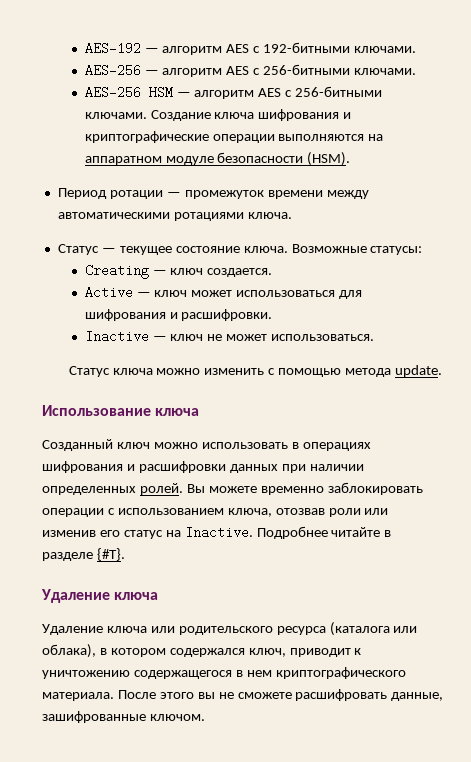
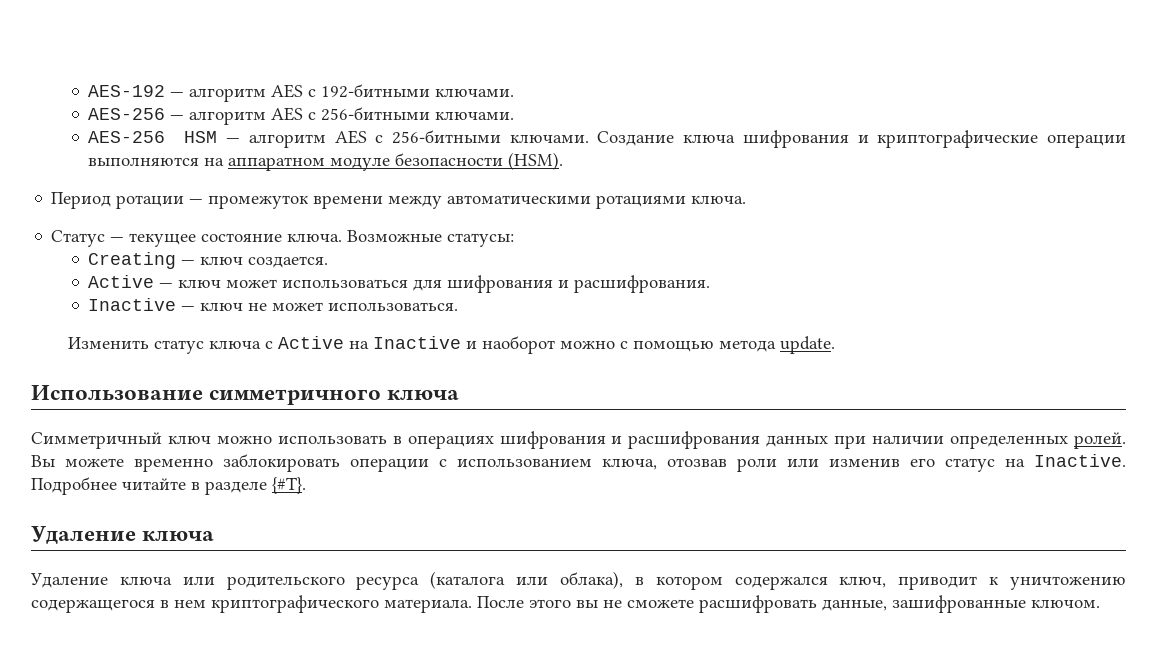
- Active — ключ может использоваться для шифрования и расшифровки.
+ Active — ключ может использоваться для шифрования и расшифрования.
- Статус ключа можно изменить с помощью метода update.
+ Изменить статус ключа с Active на Inactive и наоборот можно с помощью метода update.
- Использование ключа
- Созданный ключ можно использовать в операциях шифрования и расшифровки данных при наличии определенных ролей.
+ Использование симметричного ключа
+ Симметричный ключ можно использовать в операциях шифрования и расшифрования данных при наличии определенных ролей.

